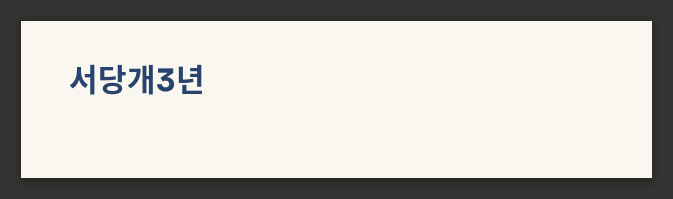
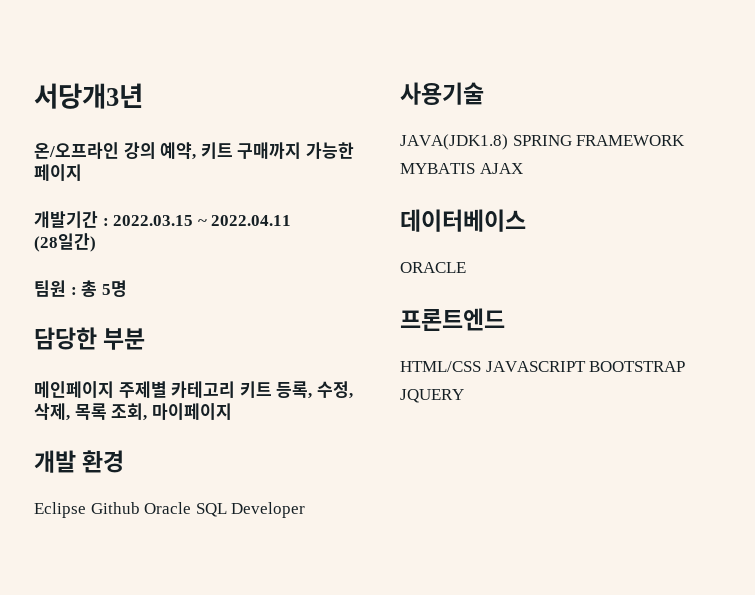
+ 온/오프라인 강의 예약, 키트 구매까지 가능한 페이지
+ 개발기간 : 2022.03.15 ~ 2022.04.11 (28일간)
+ 팀원 : 총 5명
+ 담당한 부분
+ 메인페이지 주제별 카테고리 키트 등록, 수정, 삭제, 목록 조회, 마이페이지
+ 개발 환경
+ Eclipse Github Oracle SQL Developer
+ 사용기술
+ JAVA(JDK1.8) SPRING FRAMEWORK MYBATIS AJAX
+ 데이터베이스
+ ORACLE
+ 프론트엔드
+ HTML/CSS JAVASCRIPT BOOTSTRAP JQUERY

